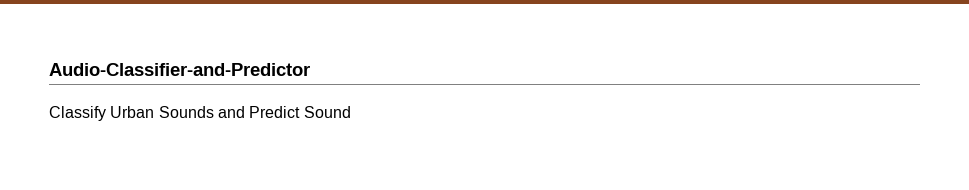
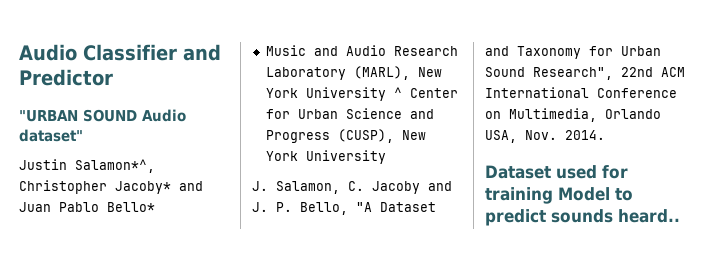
- Audio-Classifier-and-Predictor
- Classify Urban Sounds and Predict Sound
+ Audio Classifier and Predictor
+ "URBAN SOUND Audio dataset"
+ Justin Salamon*^, Christopher Jacoby* and Juan Pablo Bello*
+ Music and Audio Research Laboratory (MARL), New York University ^ Center for Urban Science and Progress (CUSP), New York University
+ J. Salamon, C. Jacoby and J. P. Bello, "A Dataset and Taxonomy for Urban Sound Research", 22nd ACM International Conference on Multimedia, Orlando USA, Nov. 2014.
+ Dataset used for training Model to predict sounds heard..

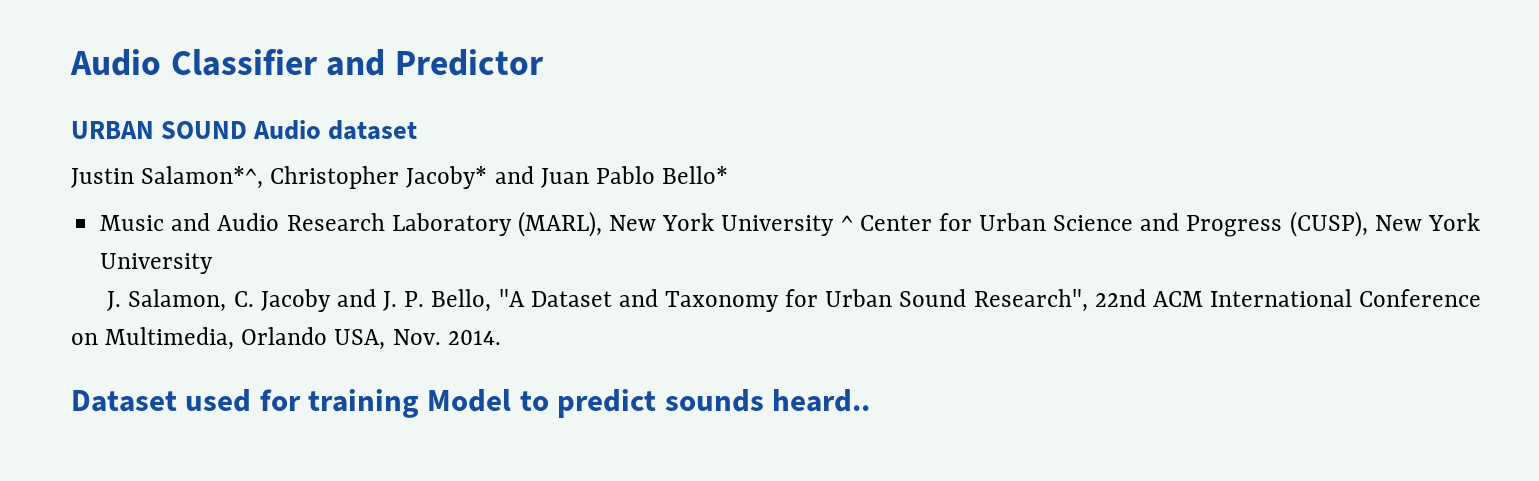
- "URBAN SOUND Audio dataset"
+ URBAN SOUND Audio dataset

